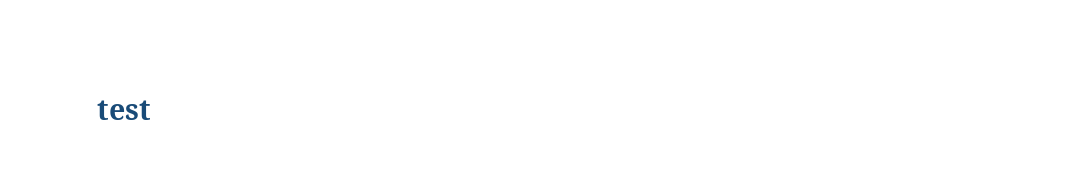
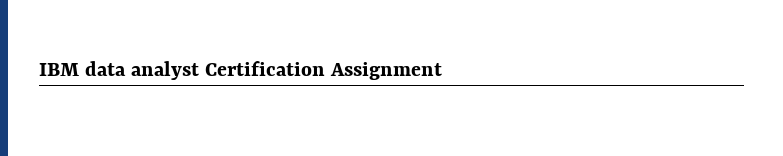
- test
+ IBM data analyst Certification Assignment

